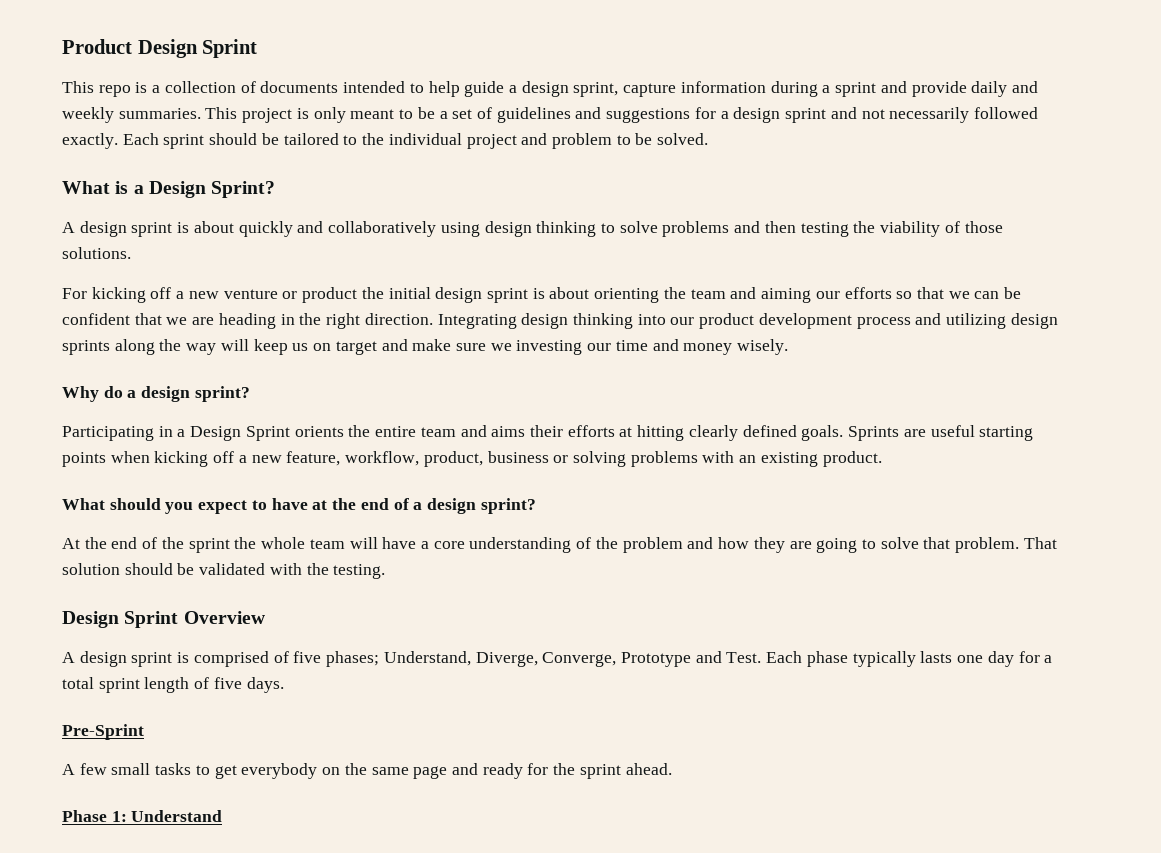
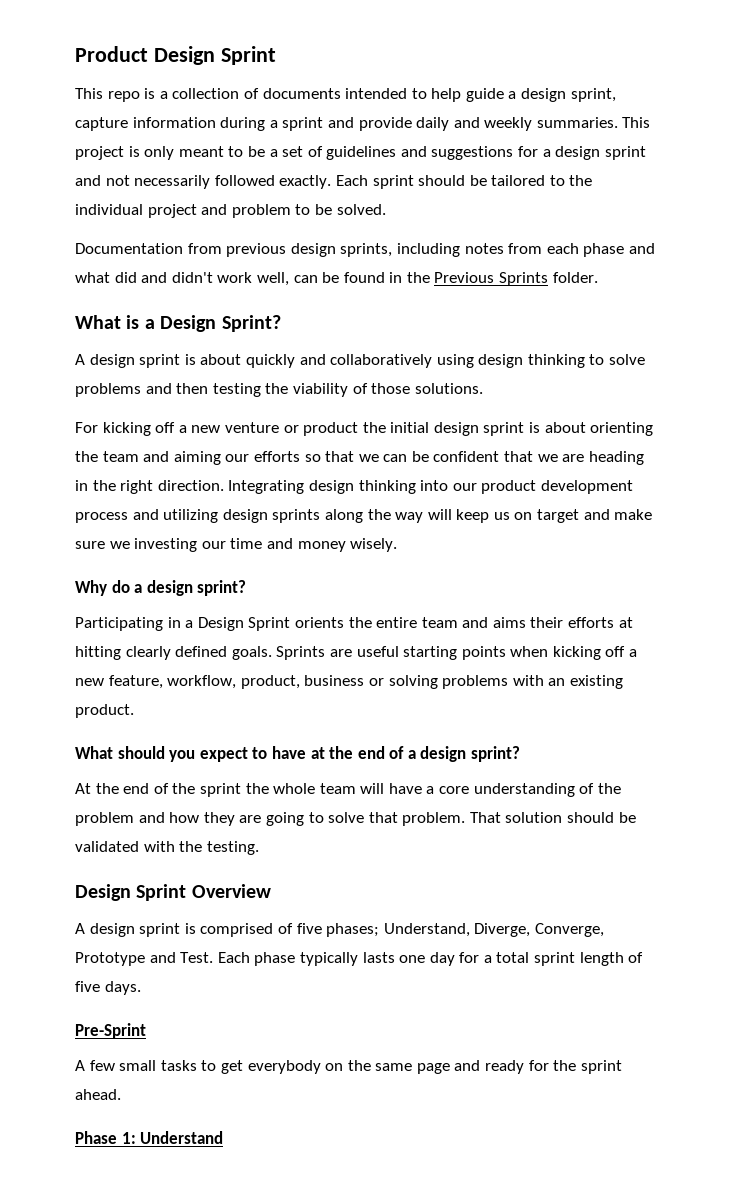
+ Documentation from previous design sprints, including notes from each phase and what did and didn't work well, can be found in the Previous Sprints folder.

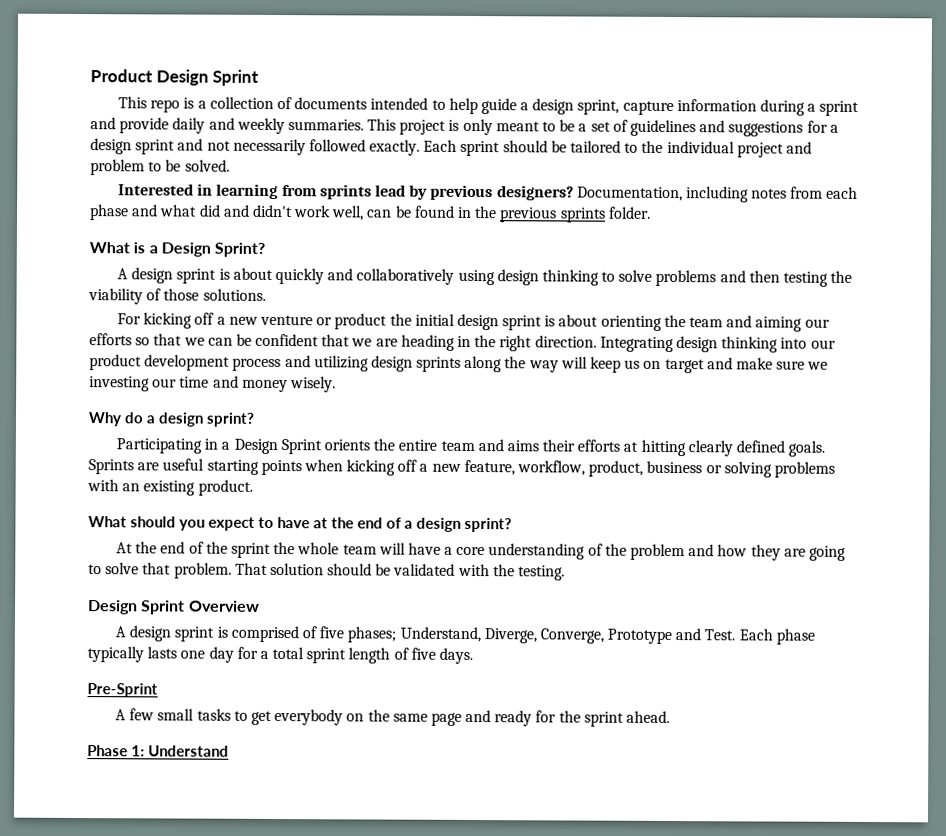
- Documentation from previous design sprints, including notes from each phase and what did and didn't work well, can be found in the Previous Sprints folder.
+ Interested in learning from sprints lead by previous designers? Documentation, including notes from each phase and what did and didn't work well, can be found in the previous sprints folder.

